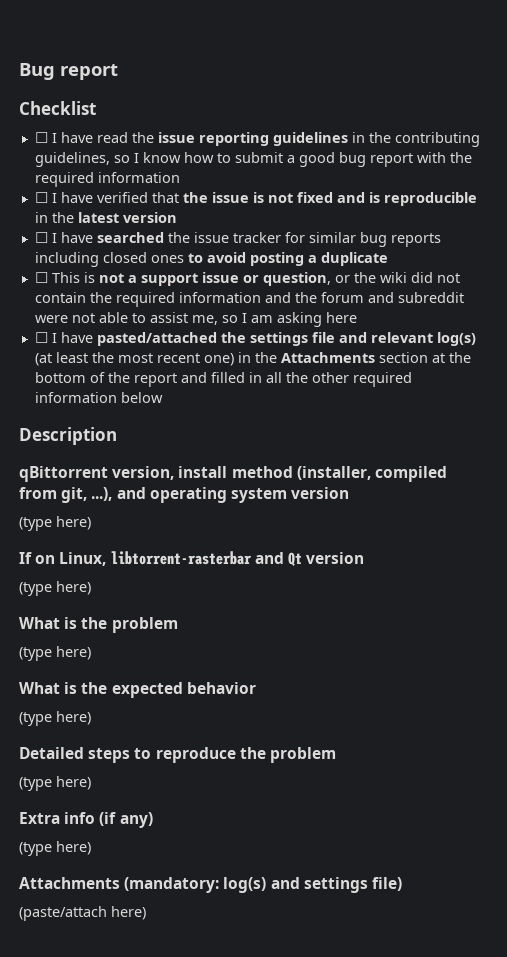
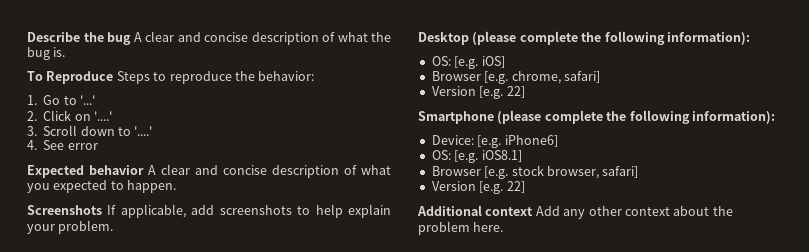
- Bug report
- Checklist
- ☐ I have read the issue reporting guidelines in the contributing guidelines, so I know how to submit a good bug report with the required information
- ☐ I have verified that the issue is not fixed and is reproducible in the latest version
- ☐ I have searched the issue tracker for similar bug reports including closed ones to avoid posting a duplicate
- ☐ This is not a support issue or question, or the wiki did not contain the required information and the forum and subreddit were not able to assist me, so I am asking here
- ☐ I have pasted/attached the settings file and relevant log(s) (at least the most recent one) in the Attachments section at the bottom of the report and filled in all the other required information below
- Description
- qBittorrent version, install method (installer, compiled from git, ...), and operating system version
- (type here)
- If on Linux, libtorrent-rasterbar and Qt version
- (type here)
- What is the problem
- (type here)
- What is the expected behavior
- (type here)
- Detailed steps to reproduce the problem
- (type here)
- Extra info (if any)
- (type here)
- Attachments (mandatory: log(s) and settings file)
- (paste/attach here)
+ Describe the bug A clear and concise description of what the bug is.
+ To Reproduce Steps to reproduce the behavior:
+ 1. Go to '...'
+ 2. Click on '....'
+ 3. Scroll down to '....'
+ 4. See error
+ Expected behavior A clear and concise description of what you expected to happen.
+ Screenshots If applicable, add screenshots to help explain your problem.
+ Desktop (please complete the following information):
+ OS: [e.g. iOS]
+ Browser [e.g. chrome, safari]
+ Version [e.g. 22]
+ Smartphone (please complete the following information):
+ Device: [e.g. iPhone6]
+ OS: [e.g. iOS8.1]
+ Browser [e.g. stock browser, safari]
+ Version [e.g. 22]
+ Additional context Add any other context about the problem here.

